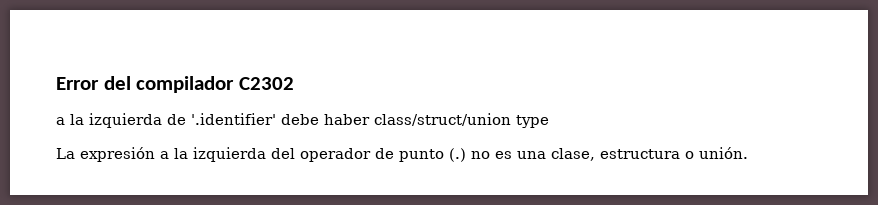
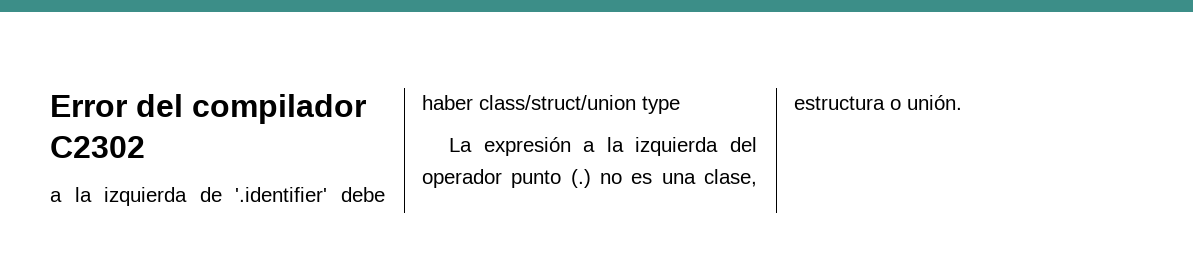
- La expresión a la izquierda del operador de punto (.) no es una clase, estructura o unión.
+ La expresión a la izquierda del operador punto (.) no es una clase, estructura o unión.

